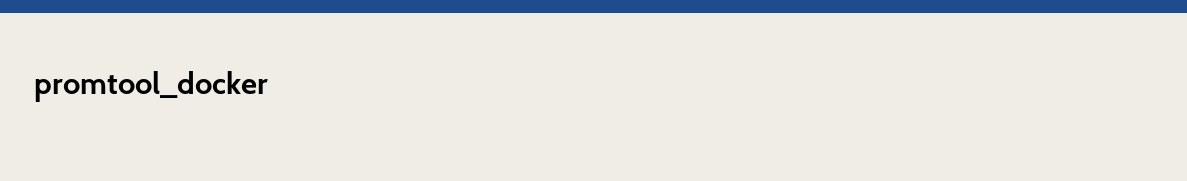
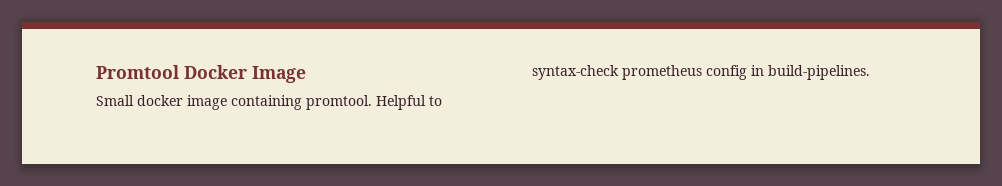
- promtool_docker
+ Promtool Docker Image
+ Small docker image containing promtool. Helpful to syntax-check prometheus config in build-pipelines.

